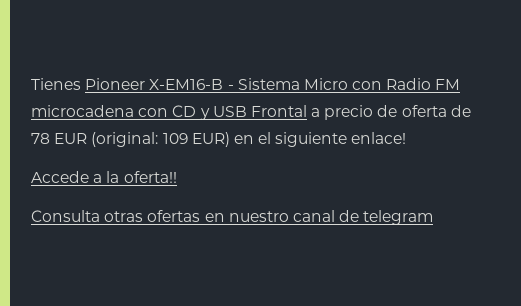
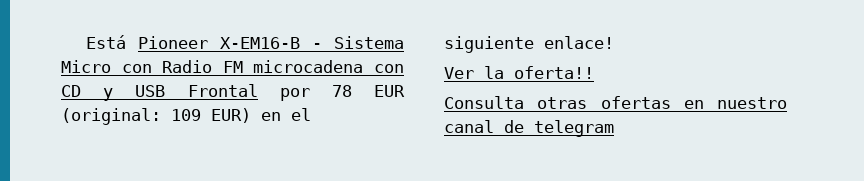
- Tienes Pioneer X-EM16-B - Sistema Micro con Radio FM microcadena con CD y USB Frontal a precio de oferta de 78 EUR (original: 109 EUR) en el siguiente enlace!
+ Está Pioneer X-EM16-B - Sistema Micro con Radio FM microcadena con CD y USB Frontal por 78 EUR (original: 109 EUR) en el siguiente enlace!
- Accede a la oferta!!
+ Ver la oferta!!

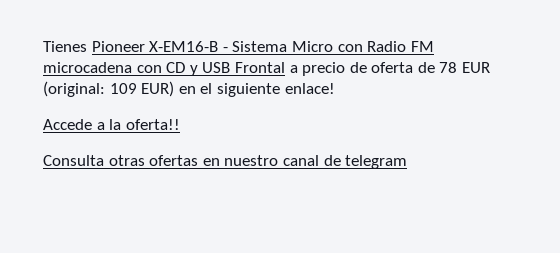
- Está Pioneer X-EM16-B - Sistema Micro con Radio FM microcadena con CD y USB Frontal por 78 EUR (original: 109 EUR) en el siguiente enlace!
+ Tienes Pioneer X-EM16-B - Sistema Micro con Radio FM microcadena con CD y USB Frontal a precio de oferta de 78 EUR (original: 109 EUR) en el siguiente enlace!
- Ver la oferta!!
+ Accede a la oferta!!

